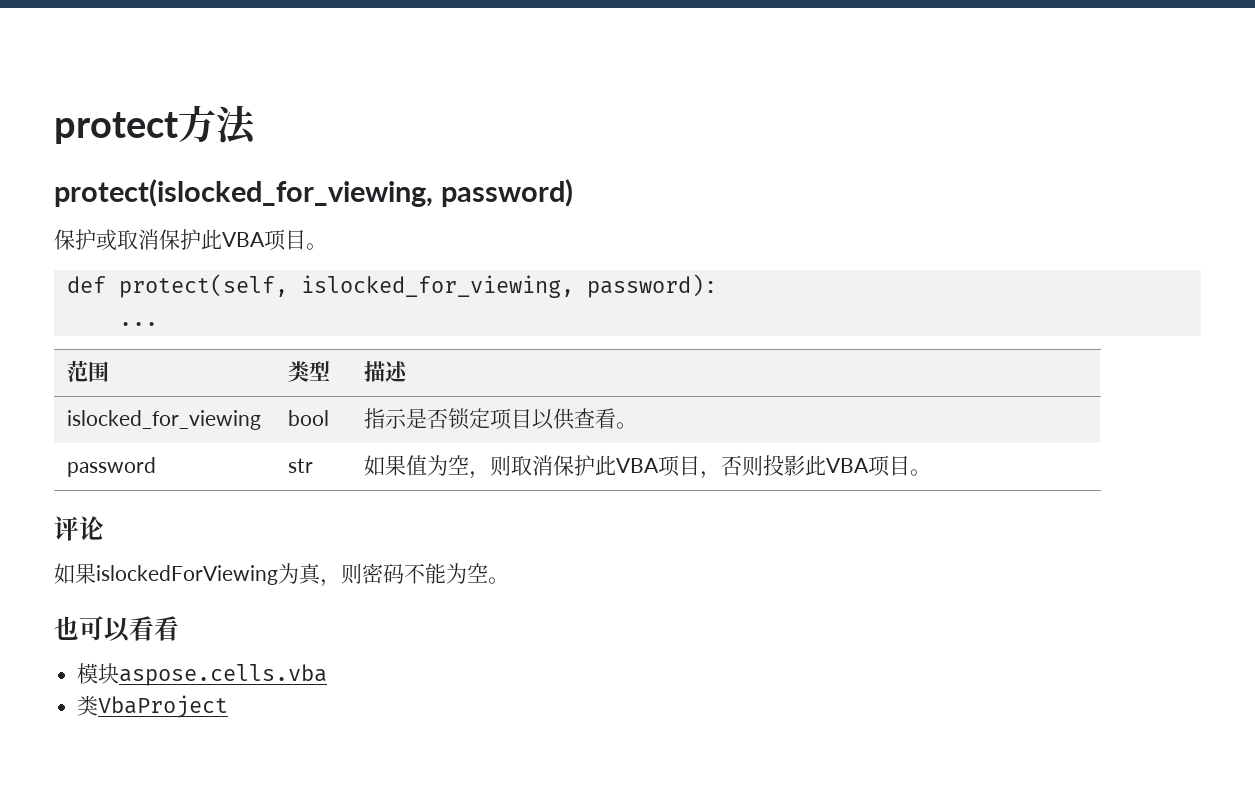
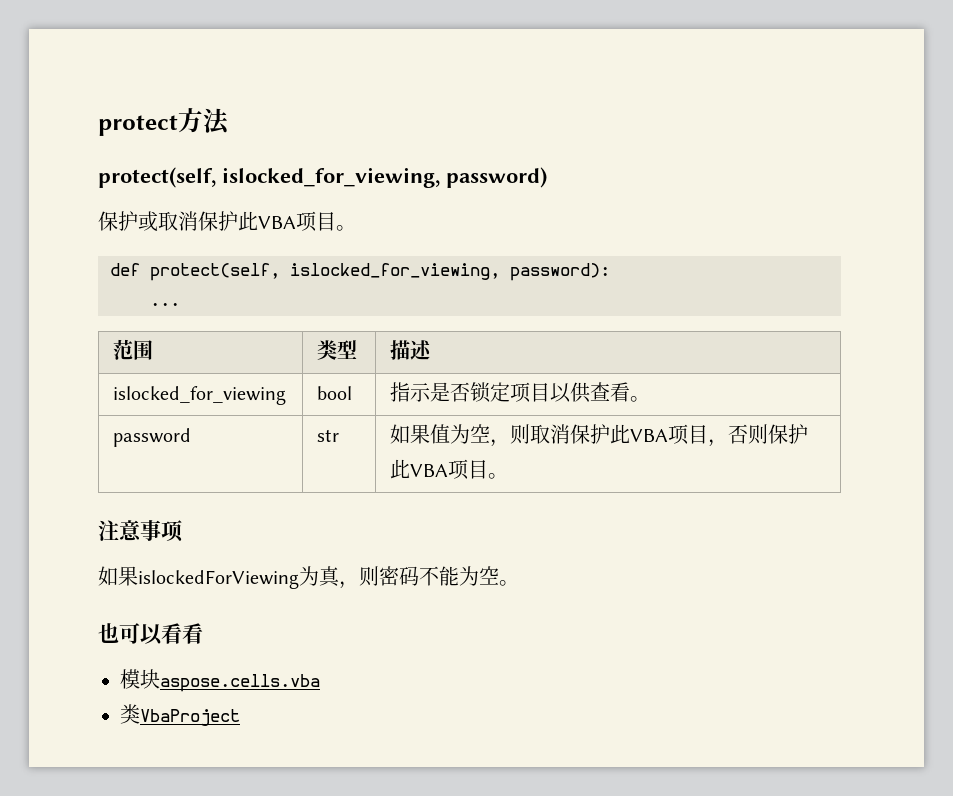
- protect(islocked_for_viewing, password)
+ protect(self, islocked_for_viewing, password)
- password | str | 如果值为空，则取消保护此VBA项目，否则投影此VBA项目。
- 评论
+ password | str | 如果值为空，则取消保护此VBA项目，否则保护此VBA项目。
+ 注意事项

